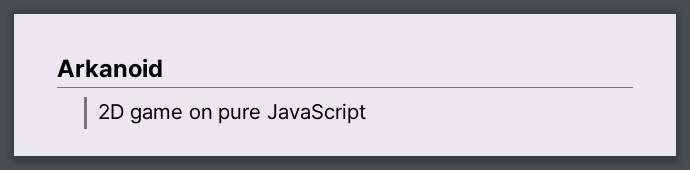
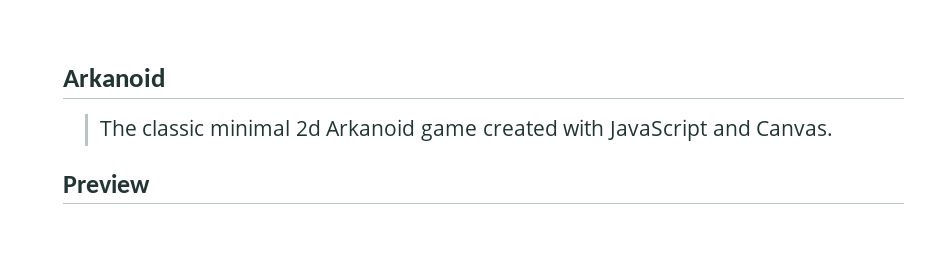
- 2D game on pure JavaScript
+ The classic minimal 2d Arkanoid game created with JavaScript and Canvas.
+ Preview

